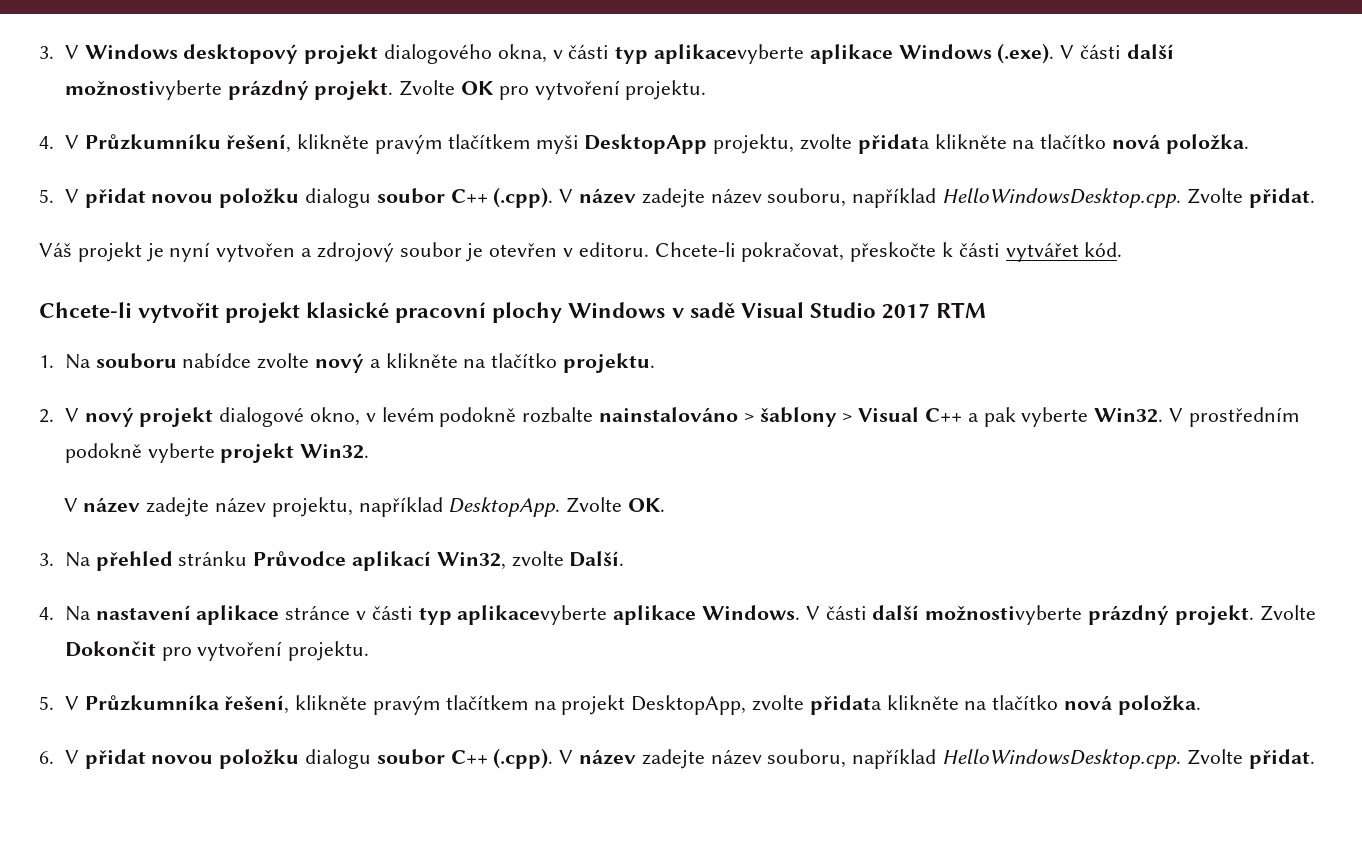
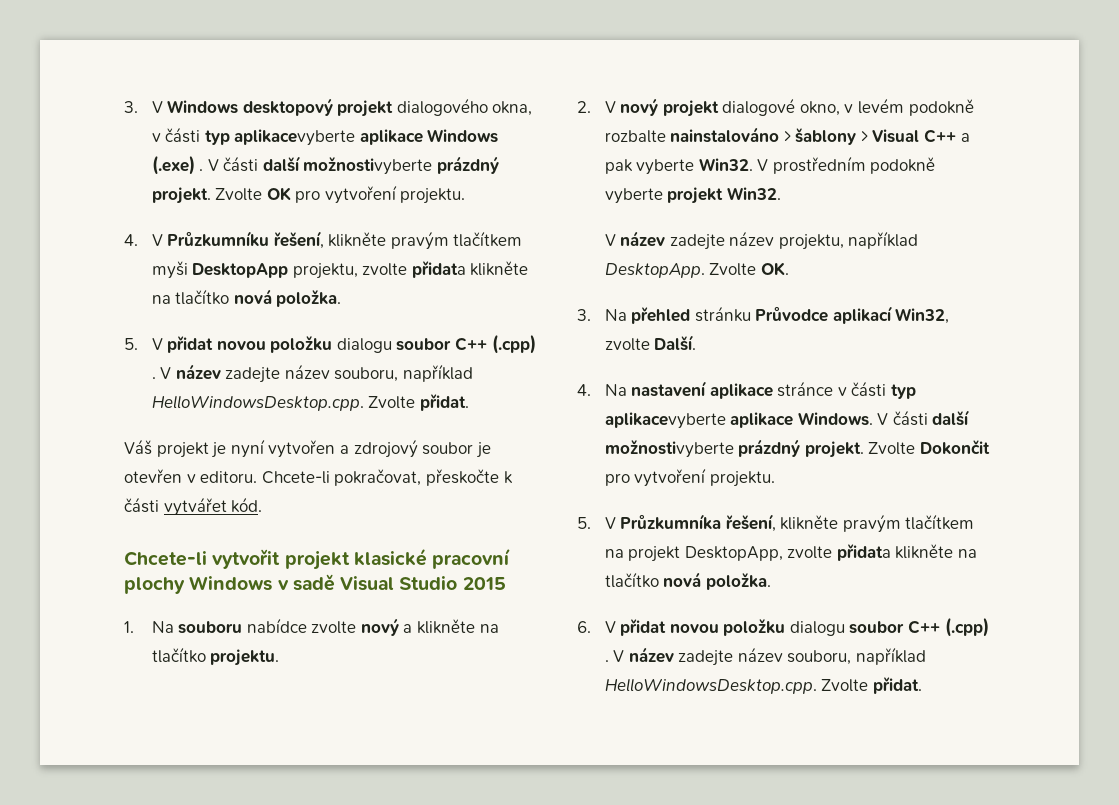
- 3. V Windows desktopový projekt dialogového okna, v části typ aplikacevyberte aplikace Windows (.exe). V části další možnostivyberte prázdný projekt.
+ 3. V Windows desktopový projekt dialogového okna, v části typ aplikacevyberte aplikace Windows (.exe) . V části další možnostivyberte prázdný projekt.
- 5. V přidat novou položku dialogu soubor C++ (.cpp). V název zadejte název souboru, například HelloWindowsDesktop.cpp. Zvolte přidat.
+ 5. V přidat novou položku dialogu soubor C++ (.cpp) . V název zadejte název souboru, například HelloWindowsDesktop.cpp. Zvolte přidat.
- Chcete-li vytvořit projekt klasické pracovní plochy Windows v sadě Visual Studio 2017 RTM
+ Chcete-li vytvořit projekt klasické pracovní plochy Windows v sadě Visual Studio 2015
- 6. V přidat novou položku dialogu soubor C++ (.cpp). V název zadejte název souboru, například HelloWindowsDesktop.cpp. Zvolte přidat.
+ 6. V přidat novou položku dialogu soubor C++ (.cpp) . V název zadejte název souboru, například HelloWindowsDesktop.cpp. Zvolte přidat.

